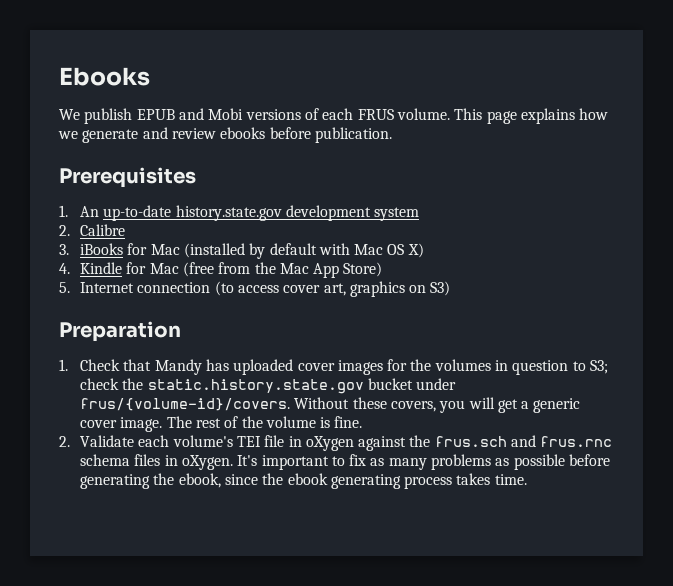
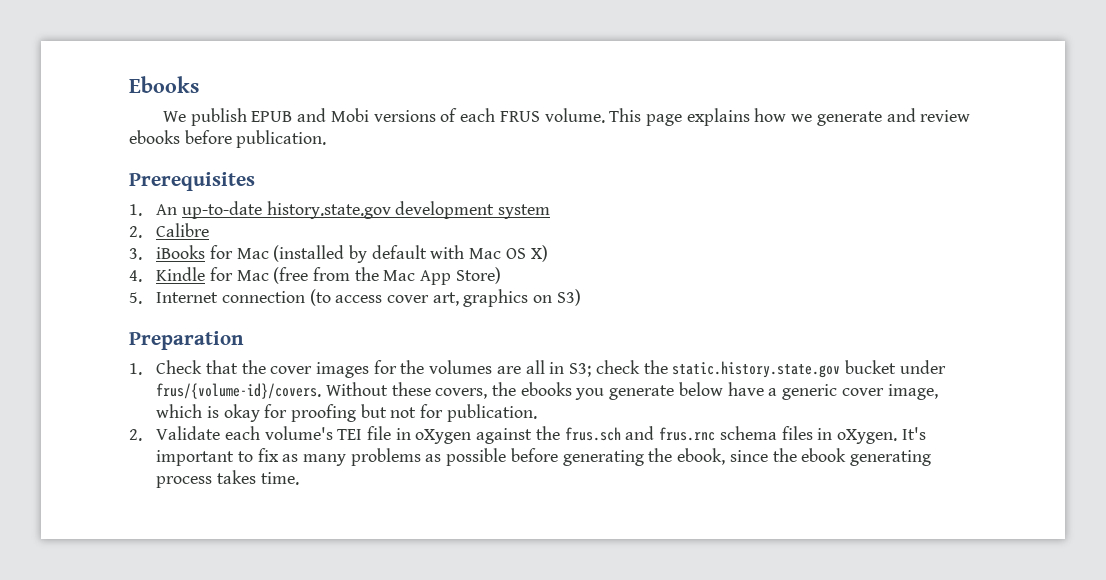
- 1. Check that Mandy has uploaded cover images for the volumes in question to S3; check the static.history.state.gov bucket under frus/{volume-id}/covers.
+ 1. Check that the cover images for the volumes are all in S3; check the static.history.state.gov bucket under frus/{volume-id}/covers.
- Without these covers, you will get a generic cover image. The rest of the volume is fine.
+ Without these covers, the ebooks you generate below have a generic cover image, which is okay for proofing but not for publication.

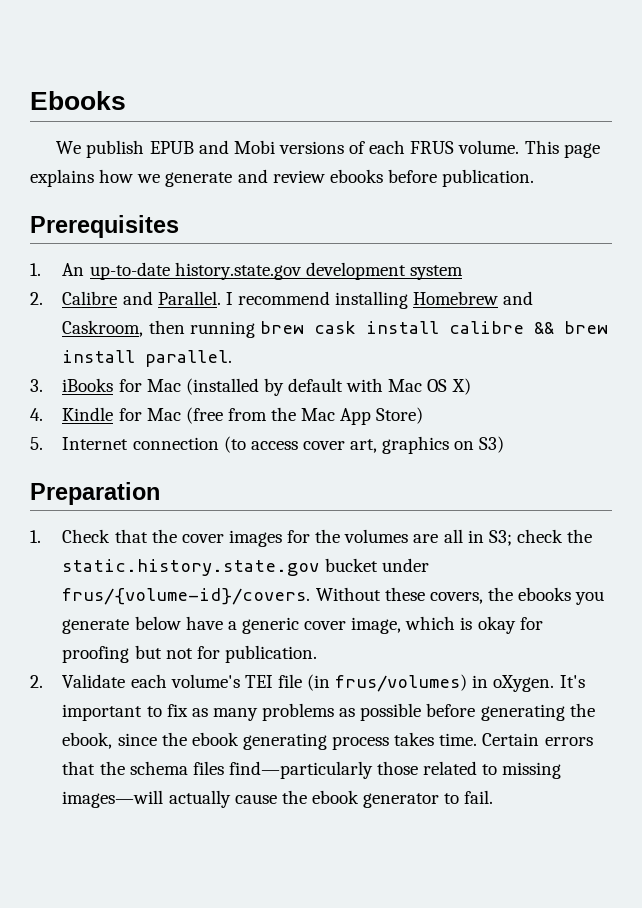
- 2. Calibre
+ 2. Calibre and Parallel. I recommend installing Homebrew and Caskroom, then running brew cask install calibre && brew install parallel.
- 2. Validate each volume's TEI file in oXygen against the frus.sch and frus.rnc schema files in oXygen.
+ 2. Validate each volume's TEI file (in frus/volumes) in oXygen.
+ Certain errors that the schema files find—particularly those related to missing images—will actually cause the ebook generator to fail.

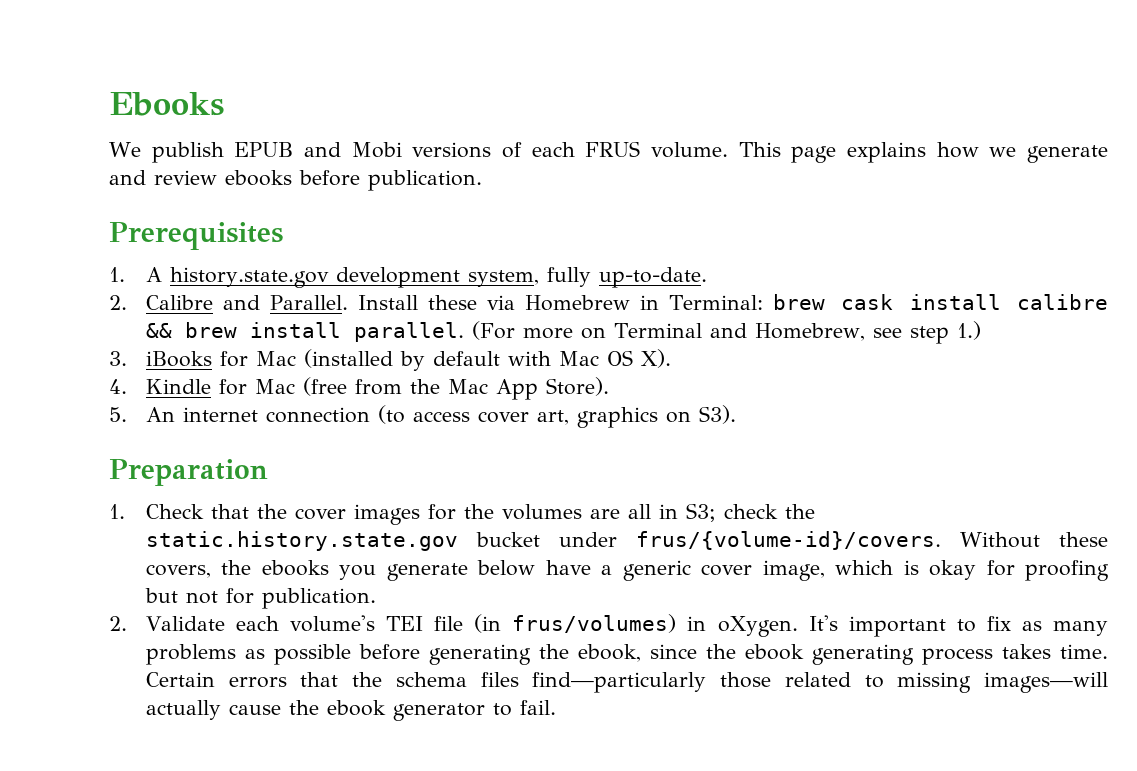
- 1. An up-to-date history.state.gov development system
- 2. Calibre and Parallel. I recommend installing Homebrew and Caskroom, then running brew cask install calibre && brew install parallel.
+ 1. A history.state.gov development system, fully up-to-date.
+ 2. Calibre and Parallel. Install these via Homebrew in Terminal: brew cask install calibre && brew install parallel. (For more on Terminal and Homebrew, see step 1.)
- 3. iBooks for Mac (installed by default with Mac OS X)
+ 3. iBooks for Mac (installed by default with Mac OS X).
- 4. Kindle for Mac (free from the Mac App Store)
+ 4. Kindle for Mac (free from the Mac App Store).
- 5. Internet connection (to access cover art, graphics on S3)
+ 5. An internet connection (to access cover art, graphics on S3).

